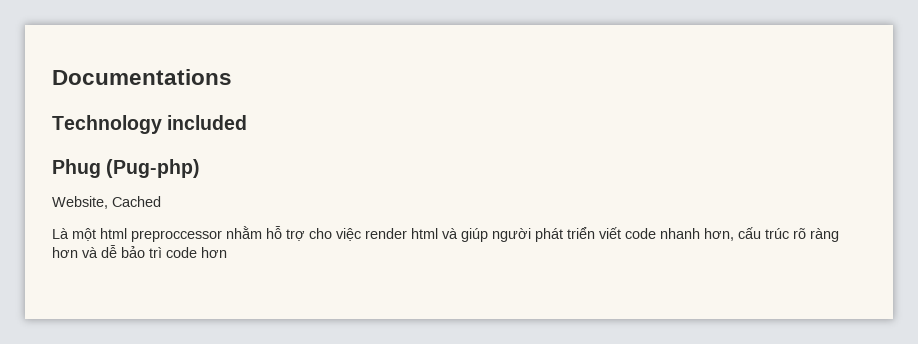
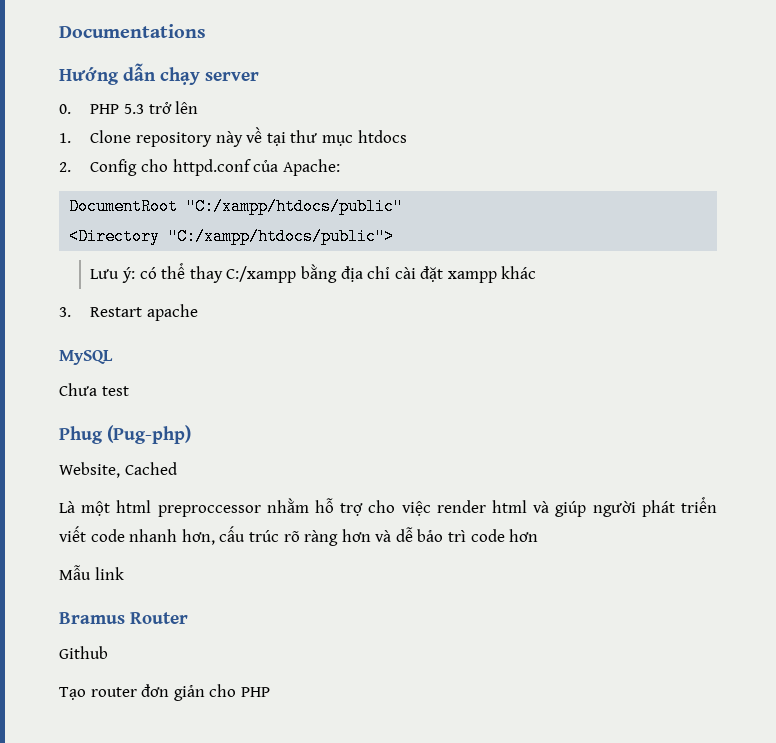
- Technology included
+ Hướng dẫn chạy server
+ 0. PHP 5.3 trở lên
+ 1. Clone repository này về tại thư mục htdocs
+ 2. Config cho httpd.conf của Apache:
+ DocumentRoot "C:/xampp/htdocs/public"
+ <Directory "C:/xampp/htdocs/public">
+ Lưu ý: có thể thay C:/xampp bằng địa chỉ cài đặt xampp khác
+ 3. Restart apache
+ MySQL
+ Chưa test
+ Mẫu link
+ Bramus Router
+ Github
+ Tạo router đơn giản cho PHP

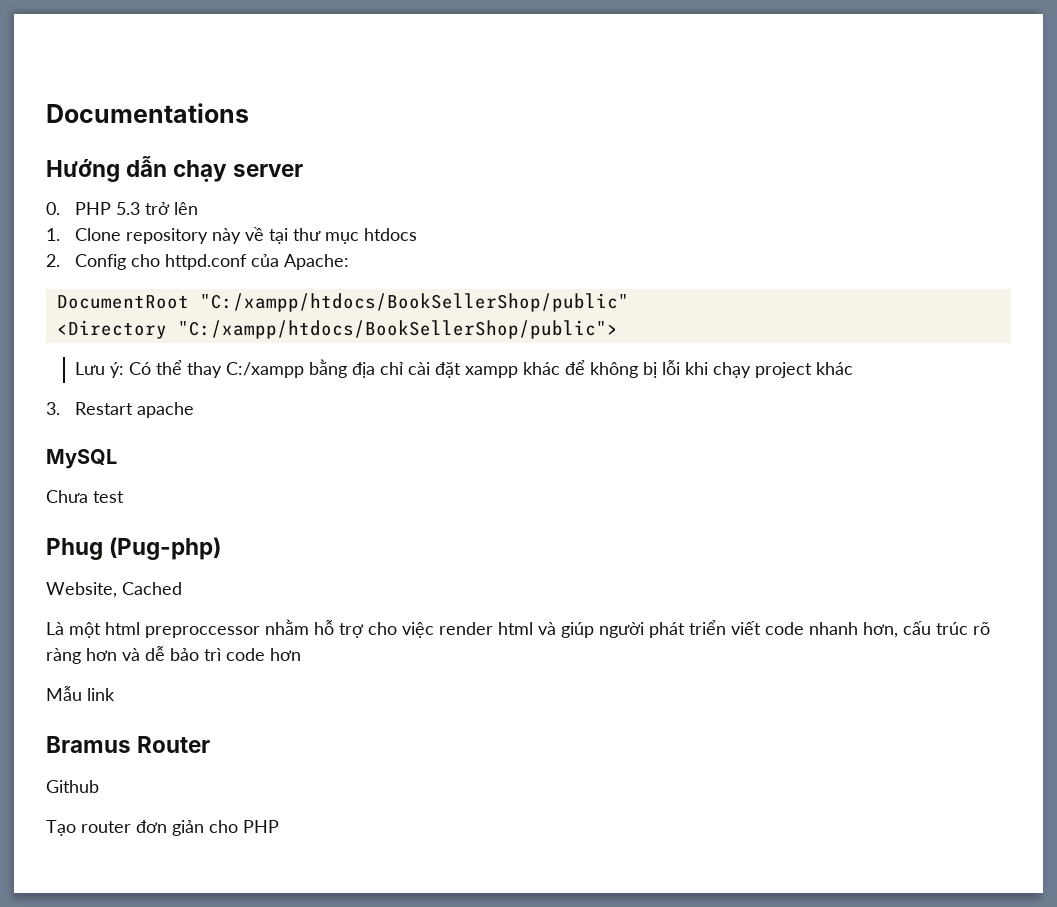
- DocumentRoot "C:/xampp/htdocs/public"
+ DocumentRoot "C:/xampp/htdocs/BookSellerShop/public"
- <Directory "C:/xampp/htdocs/public">
+ <Directory "C:/xampp/htdocs/BookSellerShop/public">
- Lưu ý: có thể thay C:/xampp bằng địa chỉ cài đặt xampp khác
+ Lưu ý: Có thể thay C:/xampp bằng địa chỉ cài đặt xampp khác để không bị lỗi khi chạy project khác

